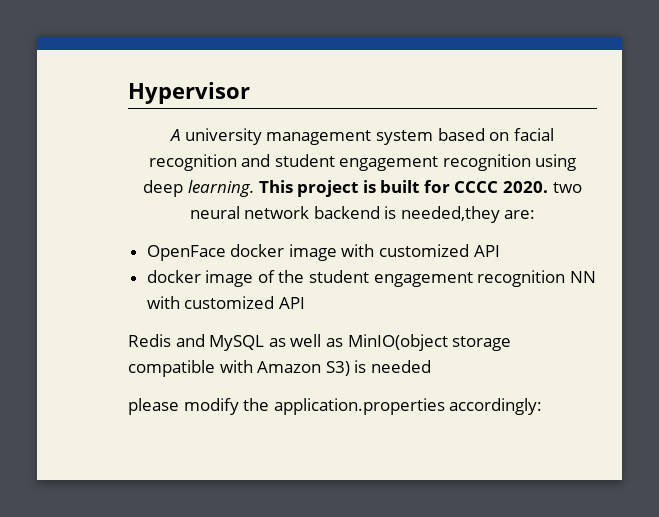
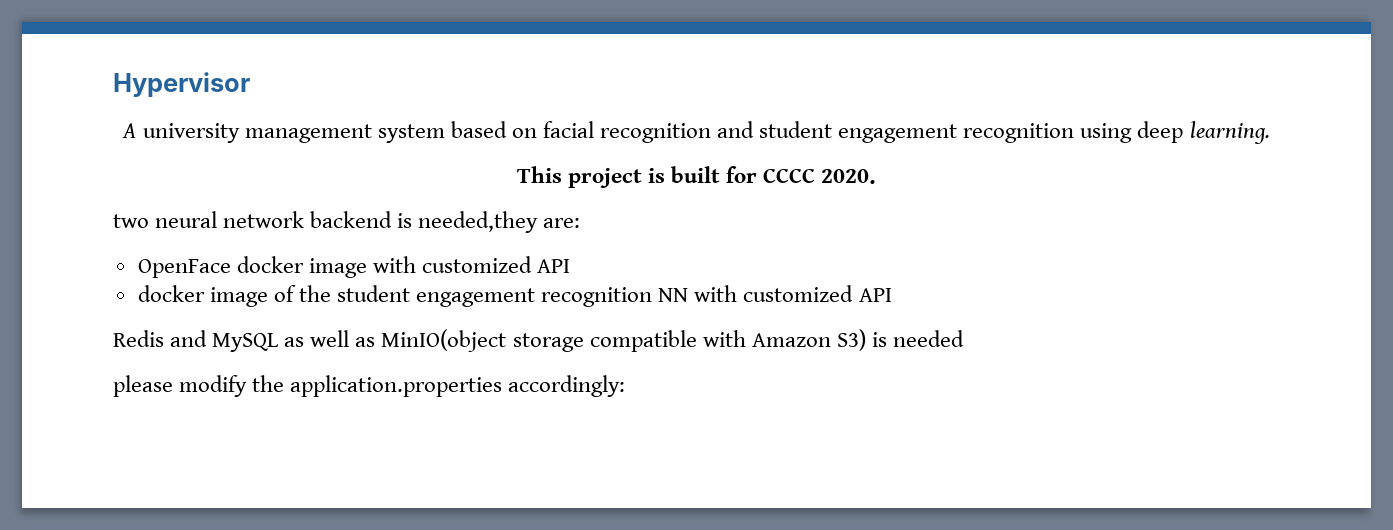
- A university management system based on facial recognition and student engagement recognition using deep learning. This project is built for CCCC 2020. two neural network backend is needed,they are:
+ A university management system based on facial recognition and student engagement recognition using deep learning.
+ This project is built for CCCC 2020.
+ two neural network backend is needed,they are:

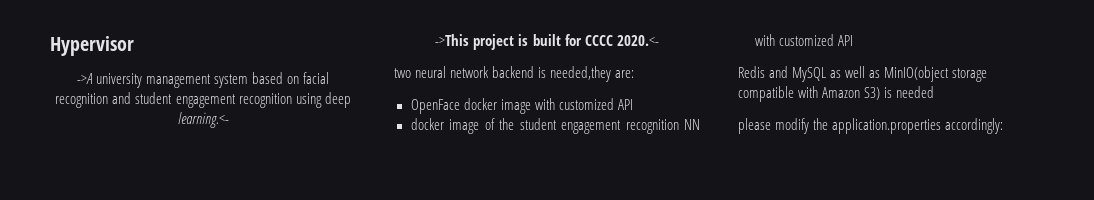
- A university management system based on facial recognition and student engagement recognition using deep learning.
- This project is built for CCCC 2020.
+ ->A university management system based on facial recognition and student engagement recognition using deep learning.<-
+ ->This project is built for CCCC 2020.<-

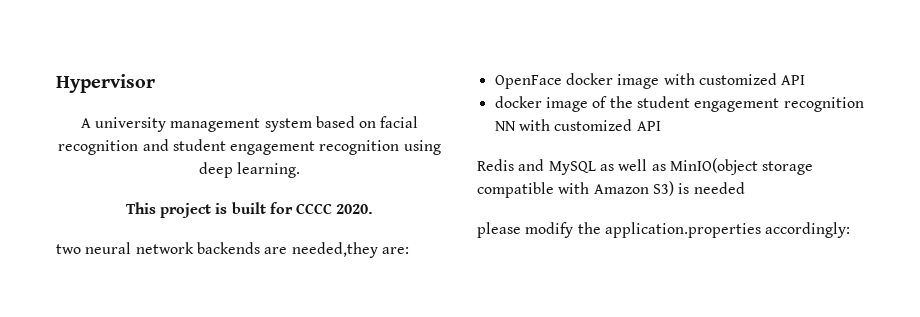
- ->A university management system based on facial recognition and student engagement recognition using deep learning.<-
- ->This project is built for CCCC 2020.<-
+ A university management system based on facial recognition and student engagement recognition using deep learning.
+ This project is built for CCCC 2020.
- two neural network backend is needed,they are:
+ two neural network backends are needed,they are:

